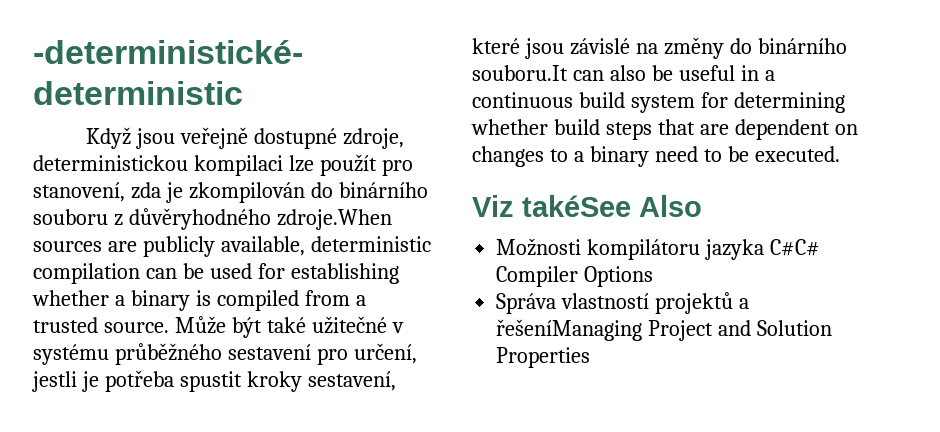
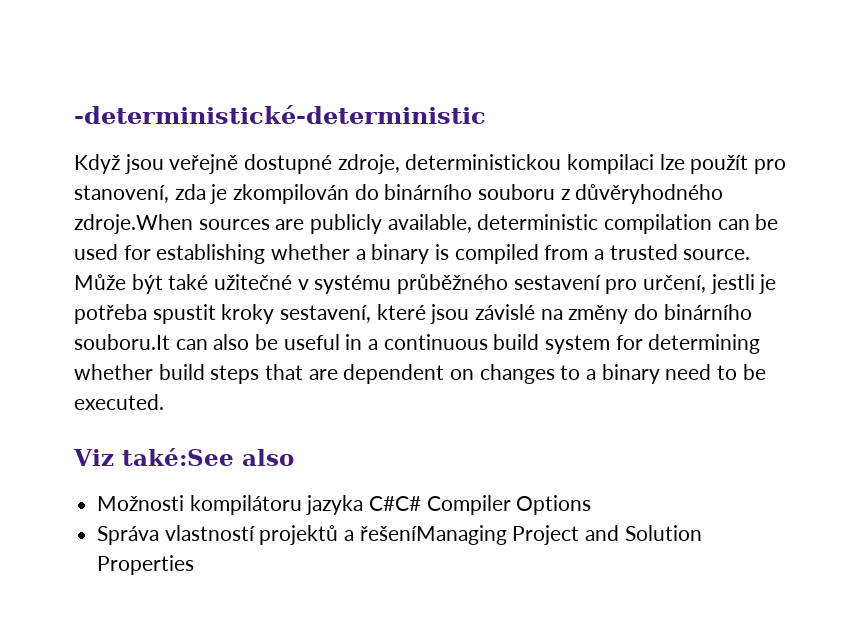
- Viz takéSee Also
+ Viz také:See also

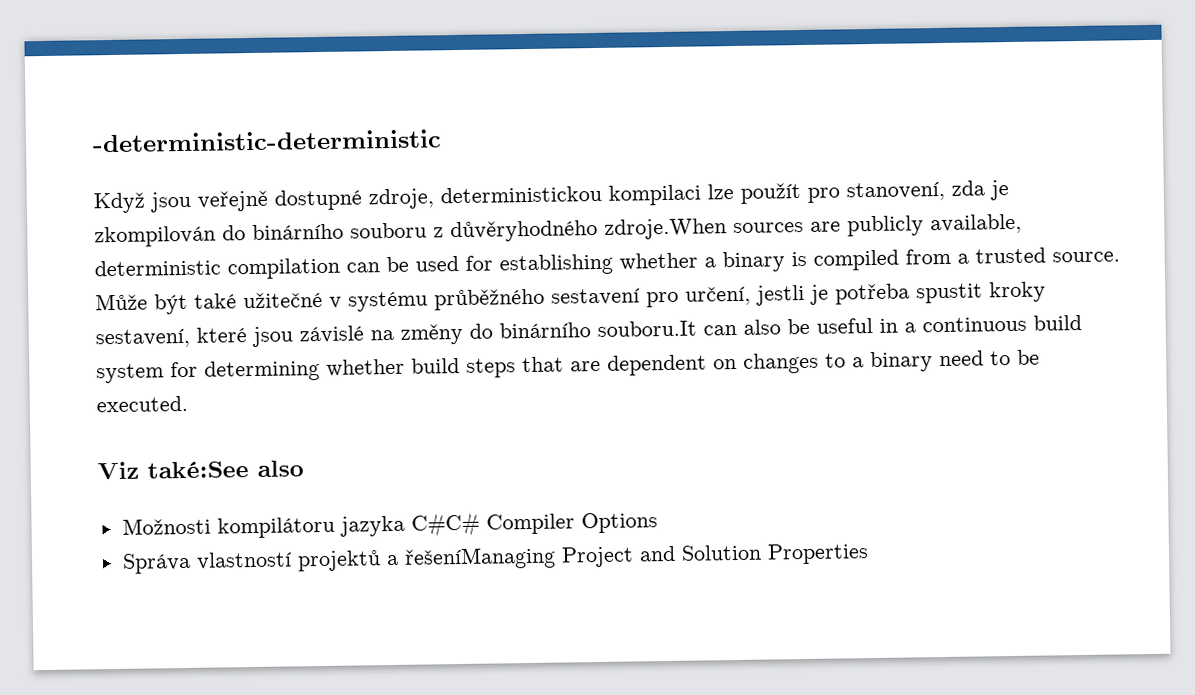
- -deterministické-deterministic
+ -deterministic-deterministic

